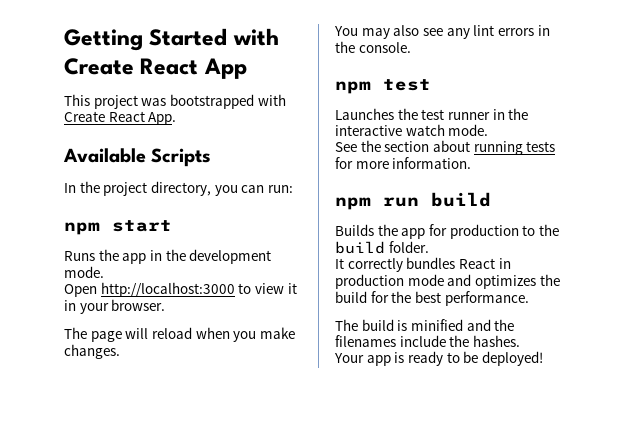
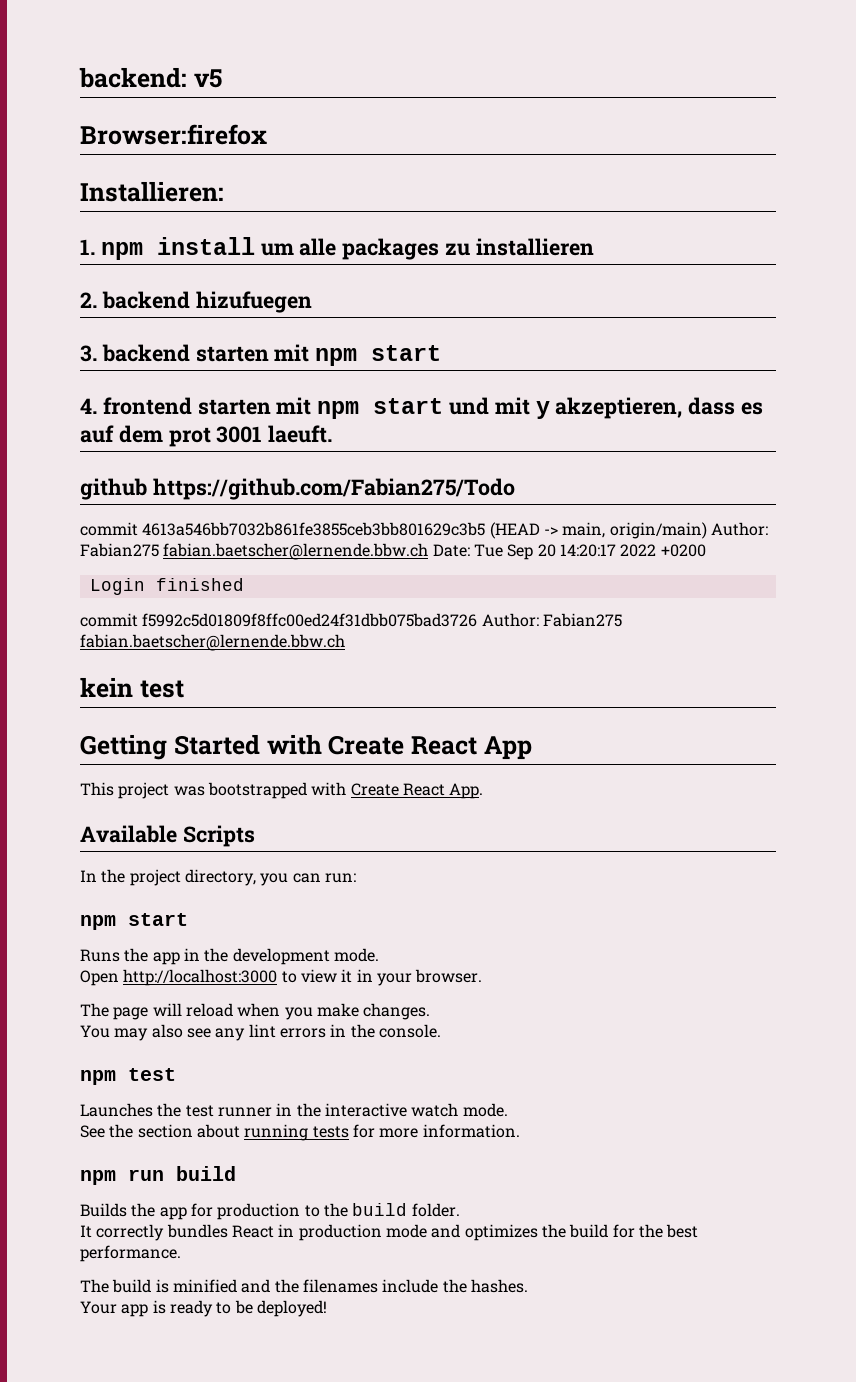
+ backend: v5
+ Browser:firefox
+ Installieren:
+ 1. npm install um alle packages zu installieren
+ 2. backend hizufuegen
+ 3. backend starten mit npm start
+ 4. frontend starten mit npm start und mit y akzeptieren, dass es auf dem prot 3001 laeuft.
+ github https://github.com/Fabian275/Todo
+ commit 4613a546bb7032b861fe3855ceb3bb801629c3b5 (HEAD -> main, origin/main) Author: Fabian275 fabian.baetscher@lernende.bbw.ch Date: Tue Sep 20 14:20:17 2022 +0200
+ Login finished
+ commit f5992c5d01809f8ffc00ed24f31dbb075bad3726 Author: Fabian275 fabian.baetscher@lernende.bbw.ch
+ kein test

